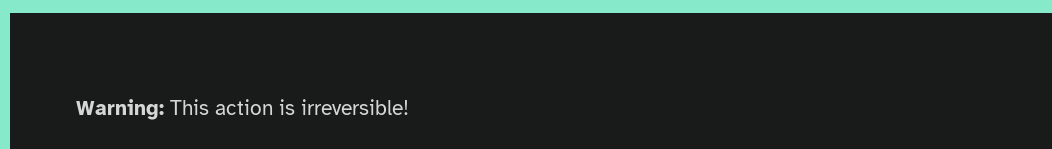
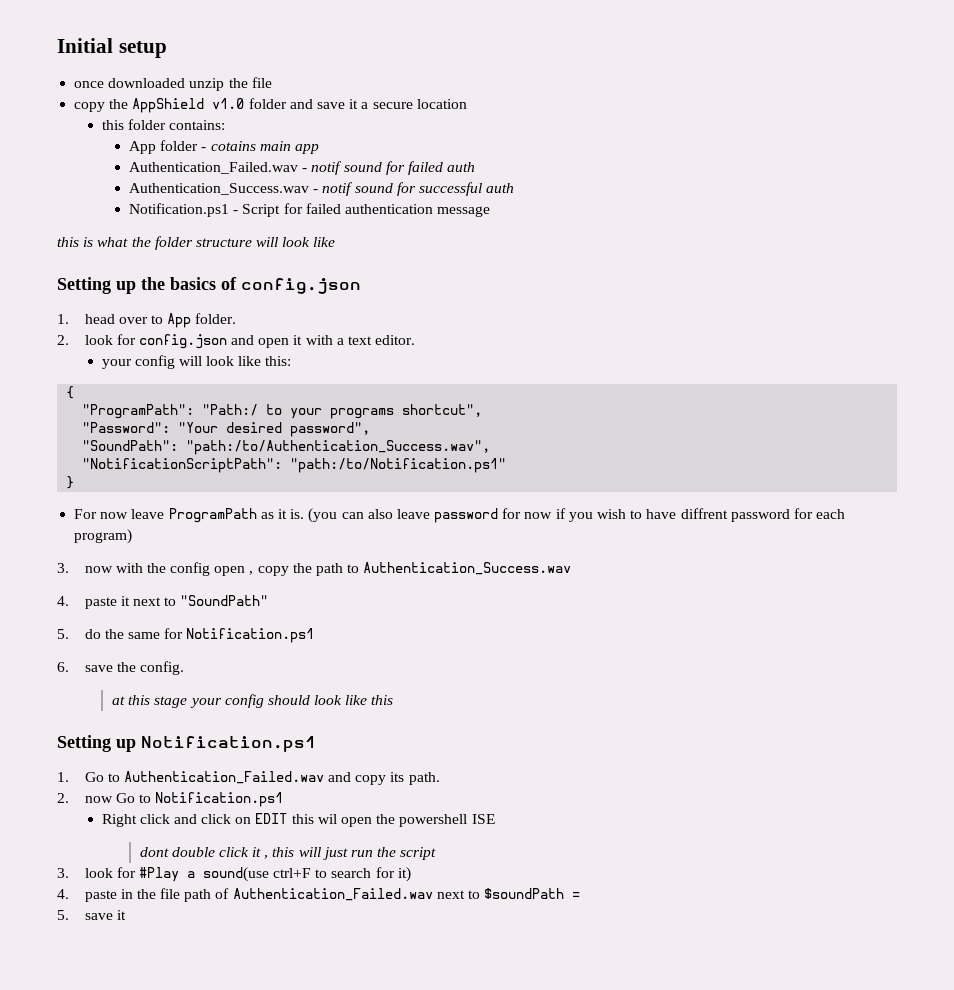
- Warning: This action is irreversible!
+ Initial setup
+ once downloaded unzip the file
+ copy the AppShield v1.0 folder and save it a secure location
+ this folder contains:
+ App folder - cotains main app
+ Authentication_Failed.wav - notif sound for failed auth
+ Authentication_Success.wav - notif sound for successful auth
+ Notification.ps1 - Script for failed authentication message
+ this is what the folder structure will look like
+ Setting up the basics of config.json
+ 1. head over to App folder.
+ 2. look for config.json and open it with a text editor.
+ your config will look like this:
+ {
+ "ProgramPath": "Path:/ to your programs shortcut",
+ "Password": "Your desired password",
+ "SoundPath": "path:/to/Authentication_Success.wav",
+ "NotificationScriptPath": "path:/to/Notification.ps1"
+ }
+ For now leave ProgramPath as it is. (you can also leave password for now if you wish to have diffrent password for each program)
+ 3. now with the config open , copy the path to Authentication_Success.wav
+ 4. paste it next to "SoundPath"
+ 5. do the same for Notification.ps1
+ 6. save the config.
+ at this stage your config should look like this
+ Setting up Notification.ps1
+ 1. Go to Authentication_Failed.wav and copy its path.
+ 2. now Go to Notification.ps1
+ Right click and click on EDIT this wil open the powershell ISE
+ dont double click it , this will just run the script
+ 3. look for #Play a sound(use ctrl+F to search for it)
+ 4. paste in the file path of Authentication_Failed.wav next to $soundPath =
+ 5. save it

